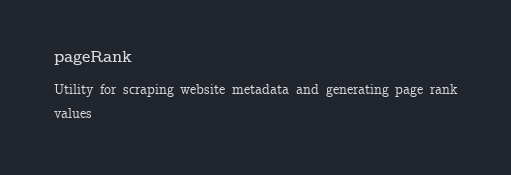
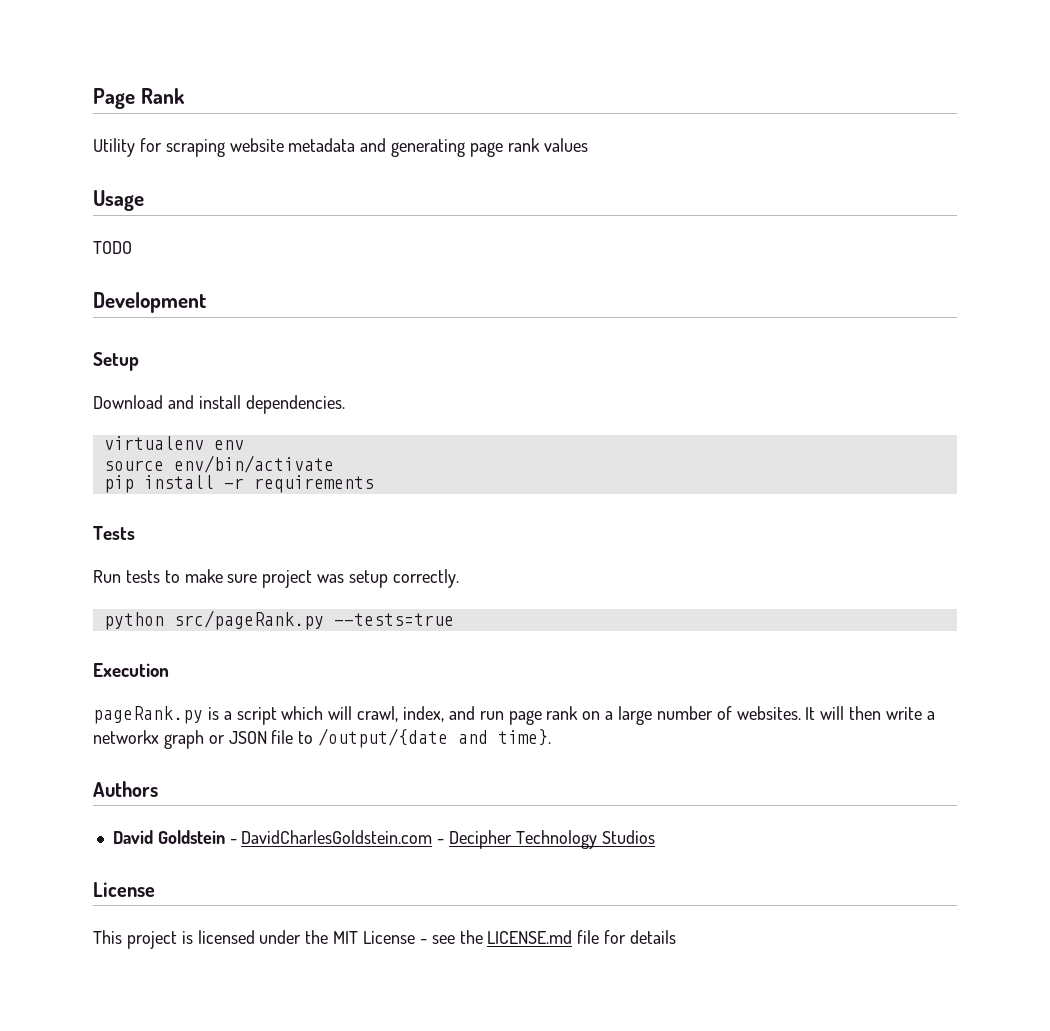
- pageRank
+ Page Rank
+ Usage
+ TODO
+ Development
+ Setup
+ Download and install dependencies.
+ virtualenv env
+ source env/bin/activate
+ pip install -r requirements
+ Tests
+ Run tests to make sure project was setup correctly.
+ python src/pageRank.py --tests=true
+ Execution
+ pageRank.py is a script which will crawl, index, and run page rank on a large number of websites. It will then write a networkx graph or JSON file to /output/{date and time}.
+ Authors
+ David Goldstein - DavidCharlesGoldstein.com - Decipher Technology Studios
+ License
+ This project is licensed under the MIT License - see the LICENSE.md file for details

